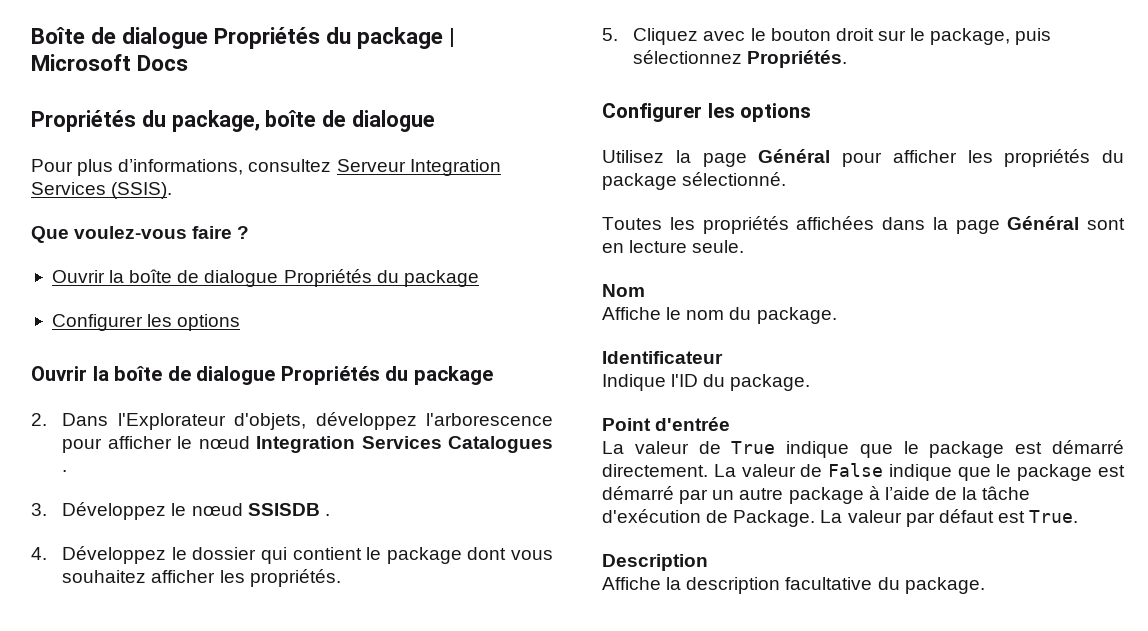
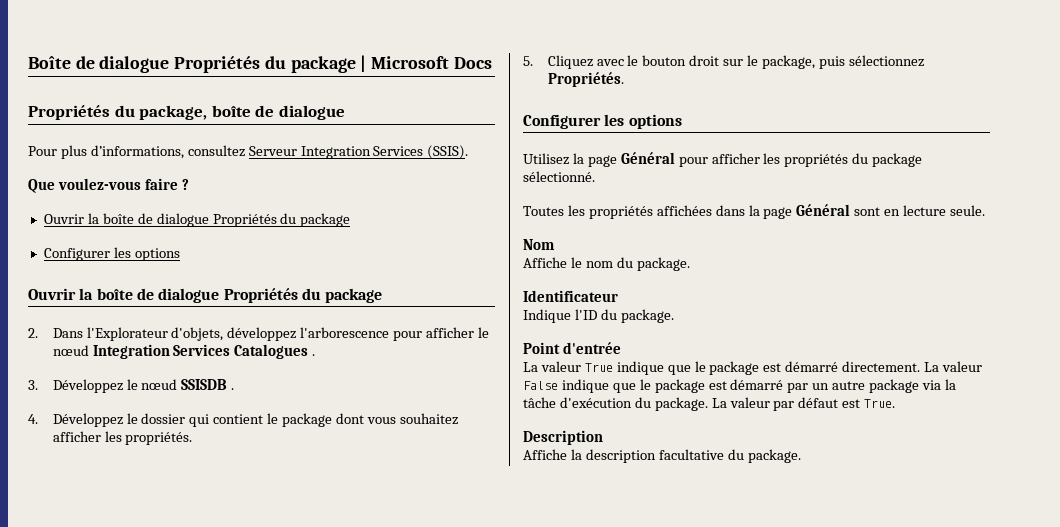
- La valeur de True indique que le package est démarré directement.
+ La valeur True indique que le package est démarré directement.
- La valeur de False indique que le package est démarré par un autre package à l’aide de la tâche d'exécution de Package.
+ La valeur False indique que le package est démarré par un autre package via la tâche d'exécution du package.

